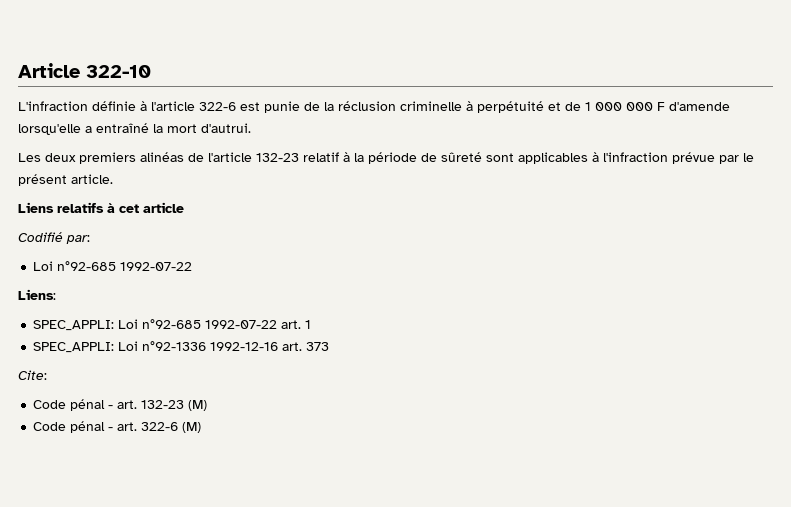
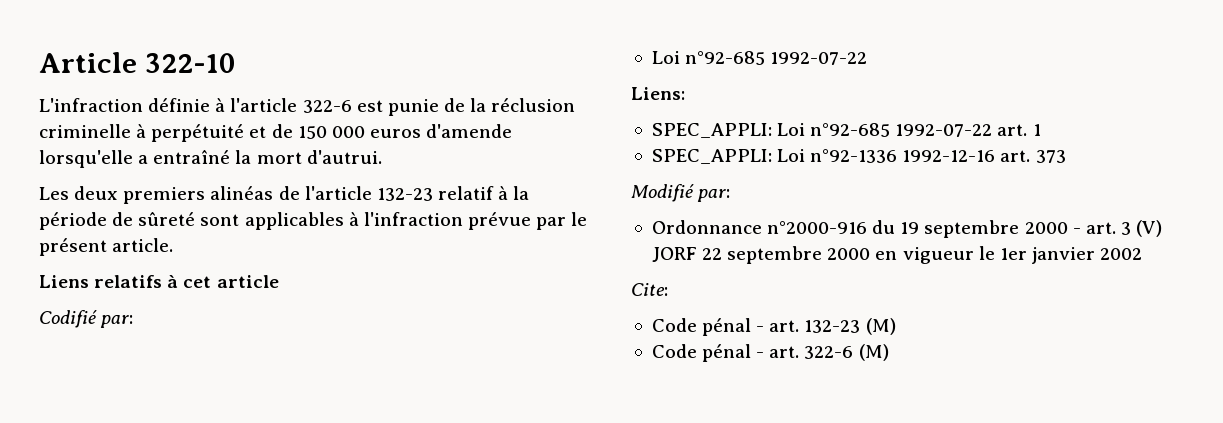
- L'infraction définie à l'article 322-6 est punie de la réclusion criminelle à perpétuité et de 1 000 000 F d'amende lorsqu'elle a entraîné la mort d'autrui.
+ L'infraction définie à l'article 322-6 est punie de la réclusion criminelle à perpétuité et de 150 000 euros d'amende lorsqu'elle a entraîné la mort d'autrui.
+ Modifié par:
+ Ordonnance n°2000-916 du 19 septembre 2000 - art. 3 (V) JORF 22 septembre 2000 en vigueur le 1er janvier 2002

